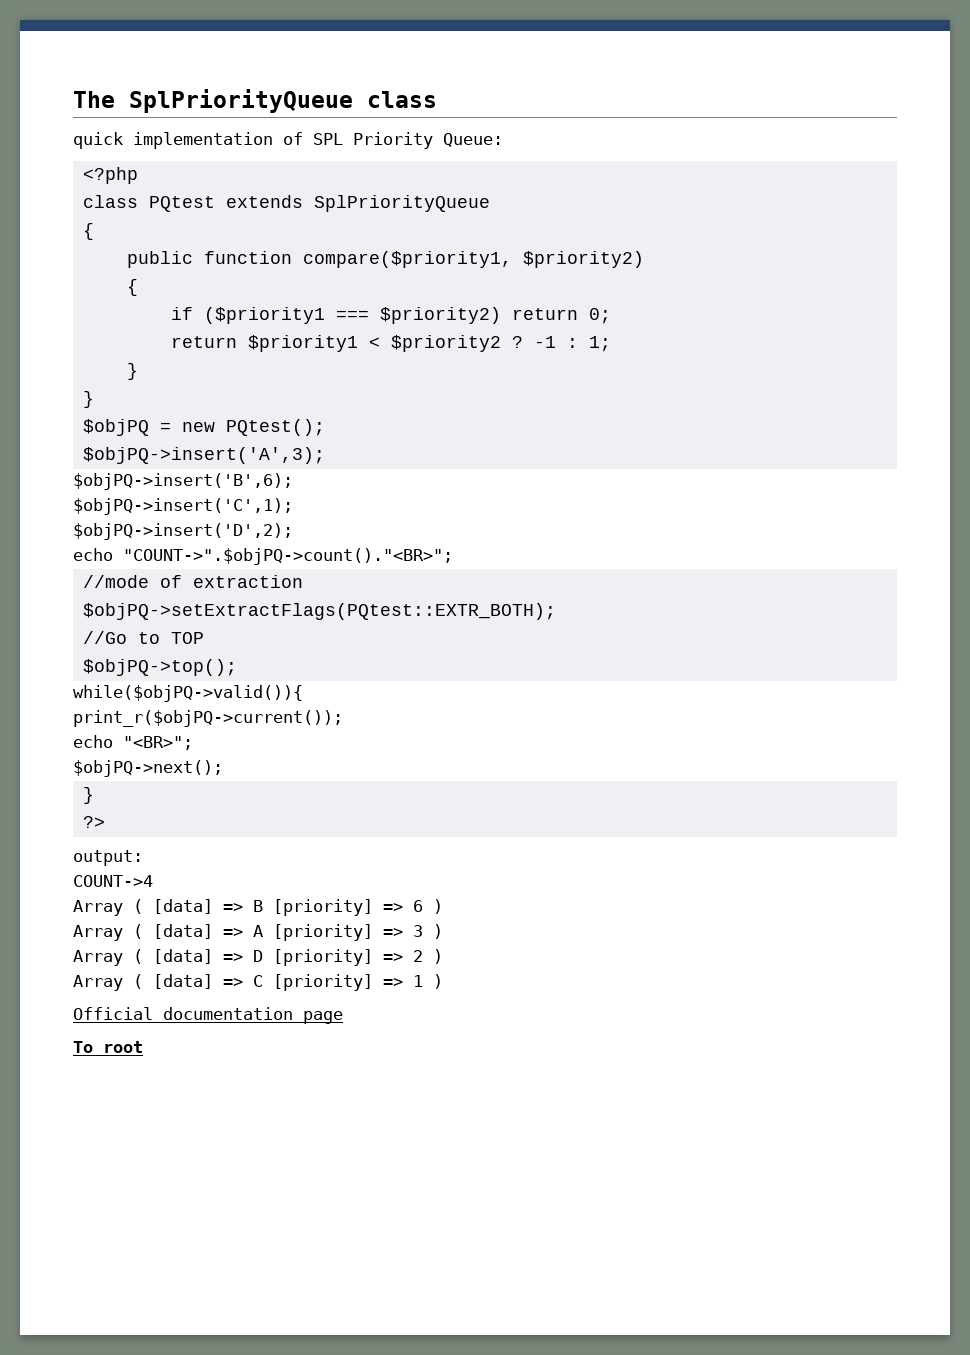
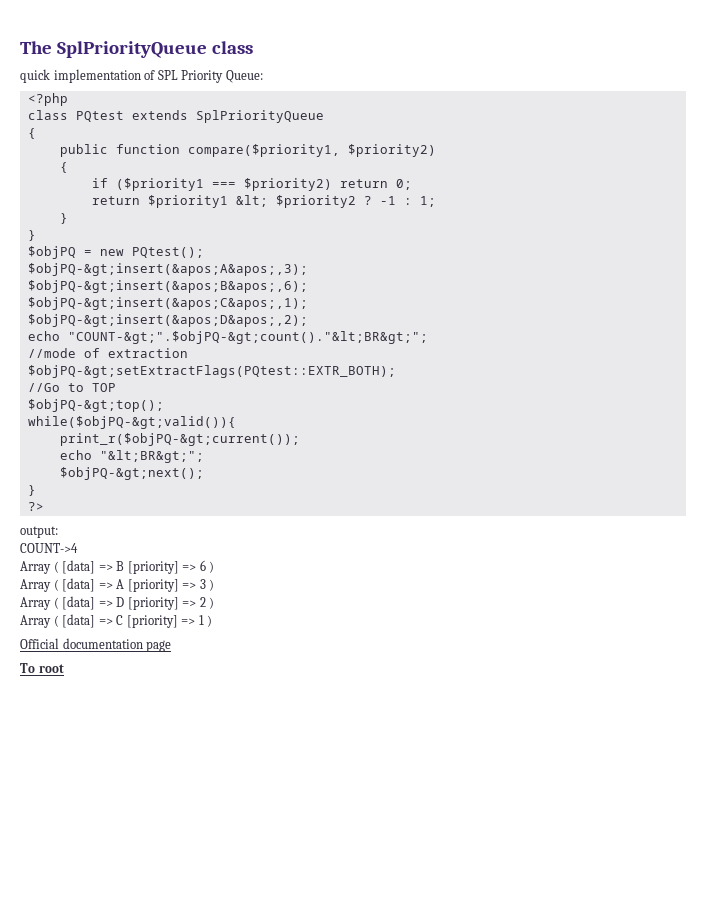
- return $priority1 < $priority2 ?
+ return $priority1 &lt; $priority2 ?
- $objPQ->insert('A',3);
- $objPQ->insert('B',6);
- $objPQ->insert('C',1);
- $objPQ->insert('D',2);
- echo "COUNT->".$objPQ->count()."<BR>";
+ $objPQ-&gt;insert(&apos;A&apos;,3);
+ $objPQ-&gt;insert(&apos;B&apos;,6);
+ $objPQ-&gt;insert(&apos;C&apos;,1);
+ $objPQ-&gt;insert(&apos;D&apos;,2);
+ echo "COUNT-&gt;".$objPQ-&gt;count()."&lt;BR&gt;";
- $objPQ->setExtractFlags(PQtest::EXTR_BOTH);
+ $objPQ-&gt;setExtractFlags(PQtest::EXTR_BOTH);
- $objPQ->top();
- while($objPQ->valid()){
- print_r($objPQ->current());
- echo "<BR>";
- $objPQ->next();
+ $objPQ-&gt;top();
+ while($objPQ-&gt;valid()){
+ print_r($objPQ-&gt;current());
+ echo "&lt;BR&gt;";
+ $objPQ-&gt;next();

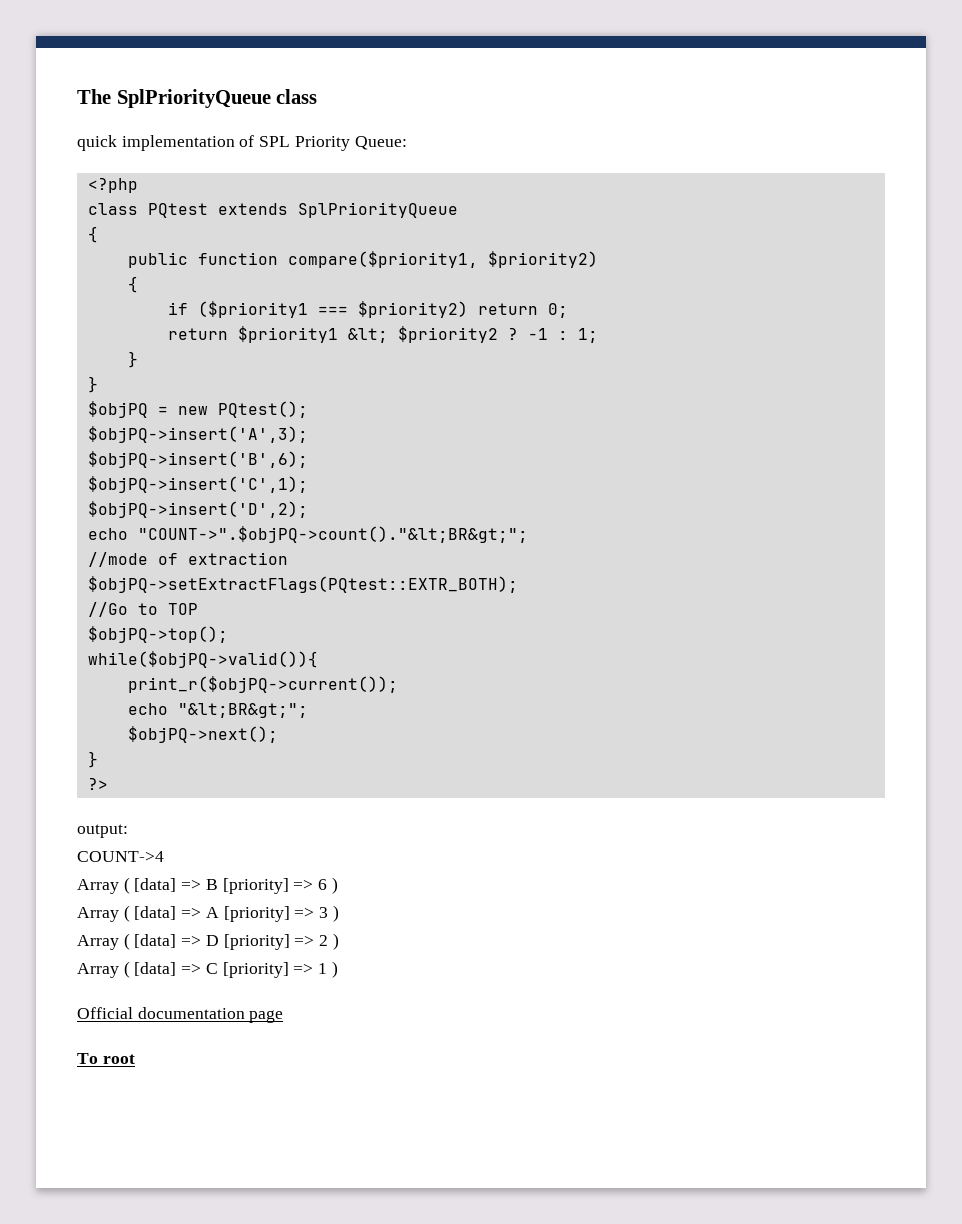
- $objPQ-&gt;insert(&apos;A&apos;,3);
- $objPQ-&gt;insert(&apos;B&apos;,6);
- $objPQ-&gt;insert(&apos;C&apos;,1);
- $objPQ-&gt;insert(&apos;D&apos;,2);
- echo "COUNT-&gt;".$objPQ-&gt;count()."&lt;BR&gt;";
+ $objPQ->insert('A',3);
+ $objPQ->insert('B',6);
+ $objPQ->insert('C',1);
+ $objPQ->insert('D',2);
+ echo "COUNT->".$objPQ->count()."&lt;BR&gt;";
- $objPQ-&gt;setExtractFlags(PQtest::EXTR_BOTH);
+ $objPQ->setExtractFlags(PQtest::EXTR_BOTH);
- $objPQ-&gt;top();
- while($objPQ-&gt;valid()){
- print_r($objPQ-&gt;current());
+ $objPQ->top();
+ while($objPQ->valid()){
+ print_r($objPQ->current());
- $objPQ-&gt;next();
+ $objPQ->next();

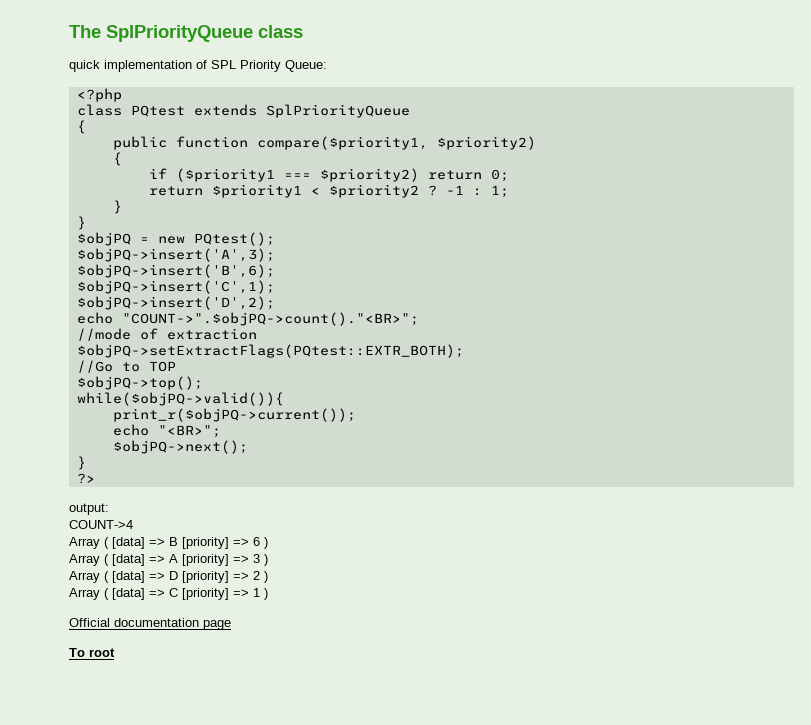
- return $priority1 &lt; $priority2 ?
+ return $priority1 < $priority2 ?
- echo "COUNT->".$objPQ->count()."&lt;BR&gt;";
+ echo "COUNT->".$objPQ->count()."<BR>";
- echo "&lt;BR&gt;";
+ echo "<BR>";

